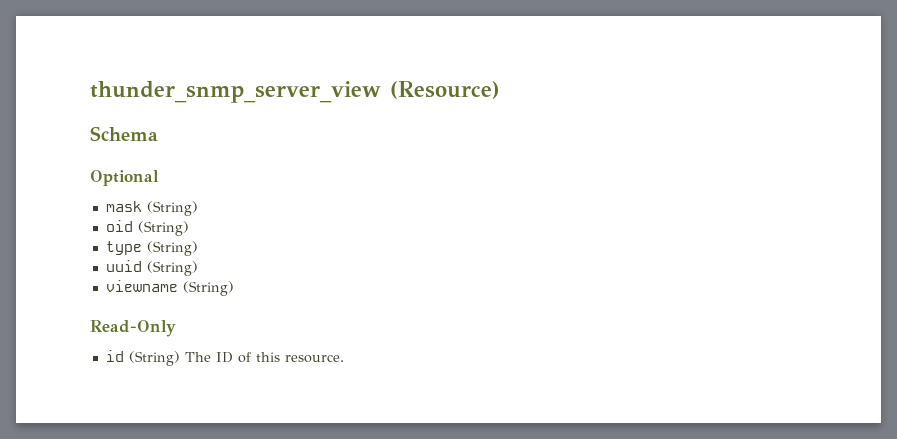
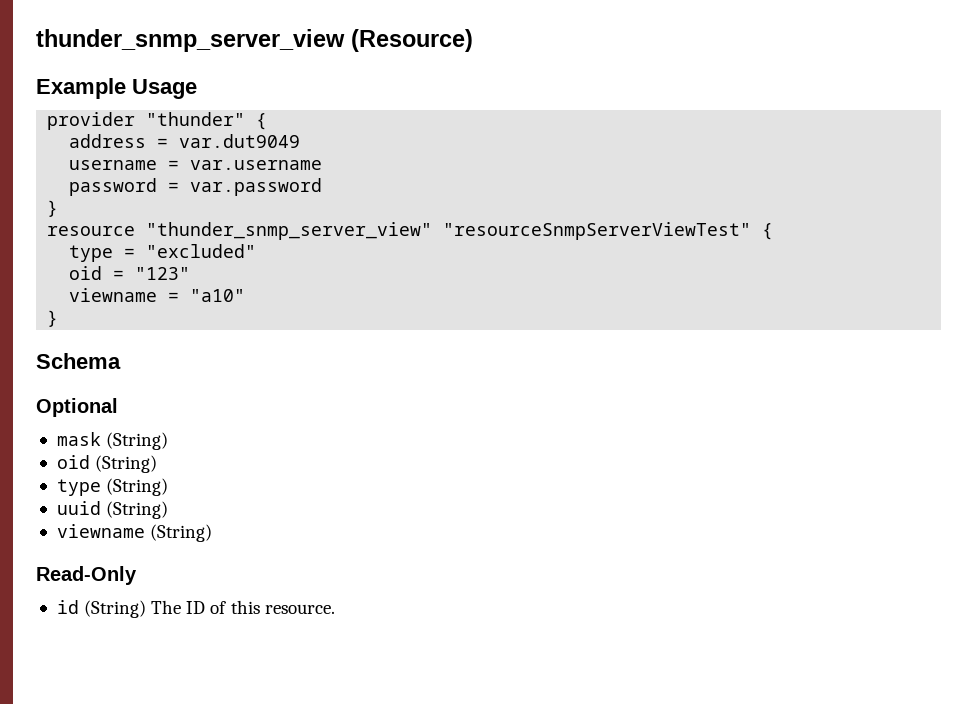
+ Example Usage
+ provider "thunder" {
+ address = var.dut9049
+ username = var.username
+ password = var.password
+ }
+ resource "thunder_snmp_server_view" "resourceSnmpServerViewTest" {
+ type = "excluded"
+ oid = "123"
+ viewname = "a10"
+ }

